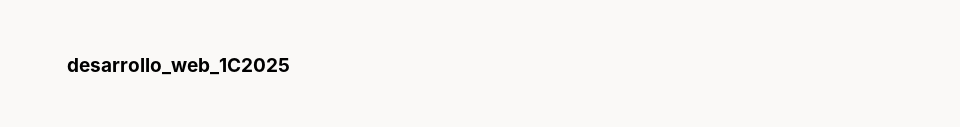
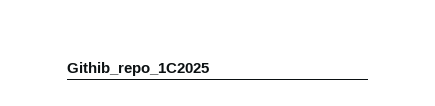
- desarrollo_web_1C2025
+ Githib_repo_1C2025

